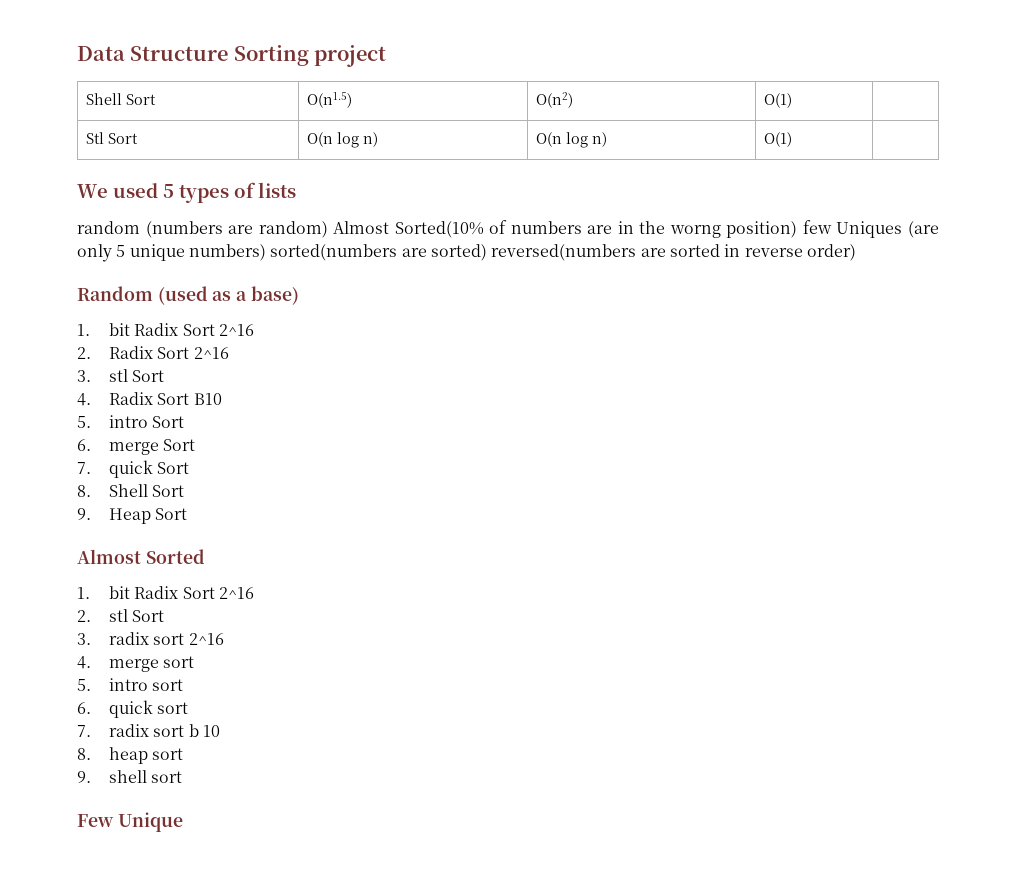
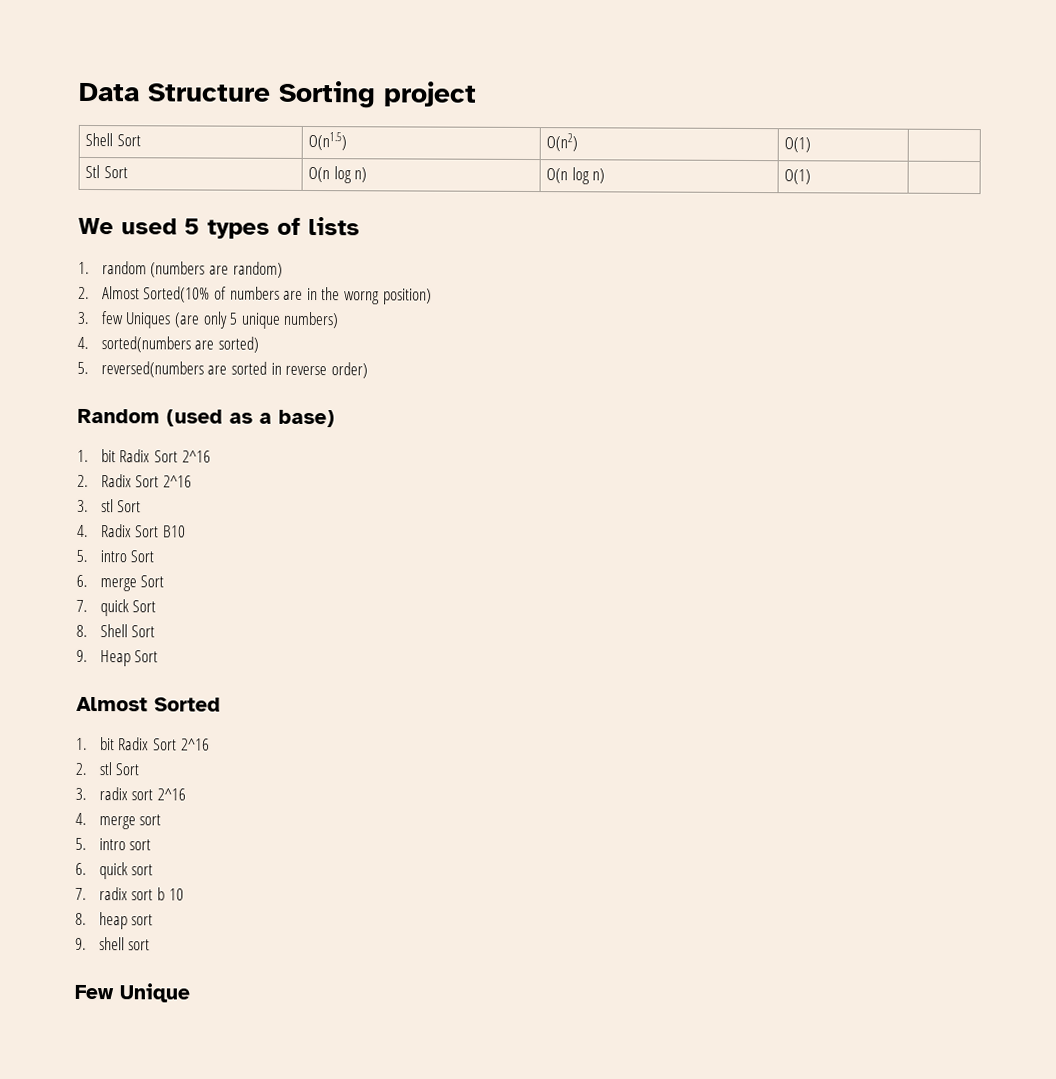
- random (numbers are random) Almost Sorted(10% of numbers are in the worng position) few Uniques (are only 5 unique numbers) sorted(numbers are sorted) reversed(numbers are sorted in reverse order)
+ 1. random (numbers are random)
+ 2. Almost Sorted(10% of numbers are in the worng position)
+ 3. few Uniques (are only 5 unique numbers)
+ 4. sorted(numbers are sorted)
+ 5. reversed(numbers are sorted in reverse order)

